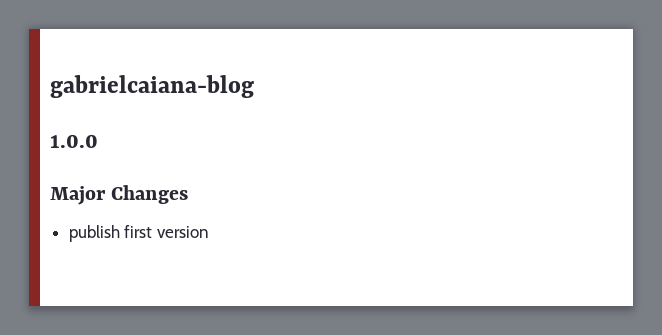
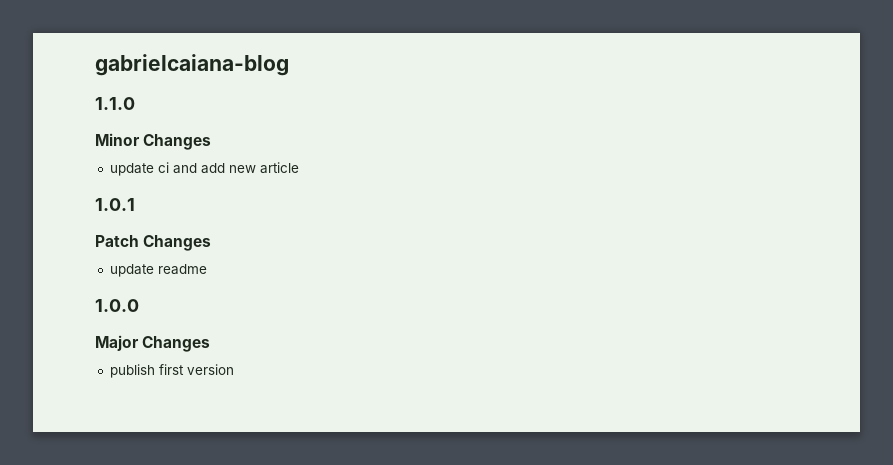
+ 1.1.0
+ Minor Changes
+ update ci and add new article
+ 1.0.1
+ Patch Changes
+ update readme

